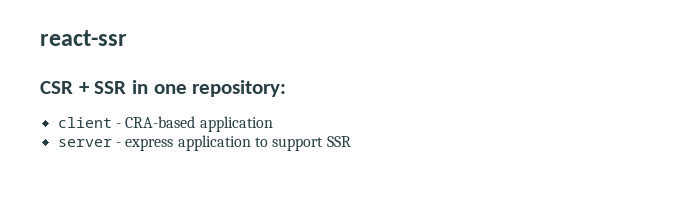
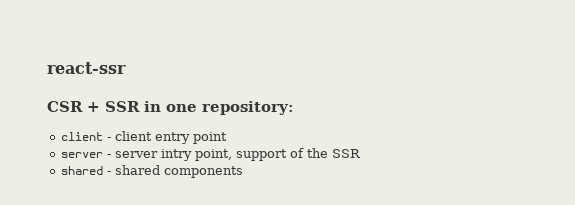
- client - CRA-based application
+ client - client entry point
- server - express application to support SSR
+ server - server intry point, support of the SSR
+ shared - shared components

